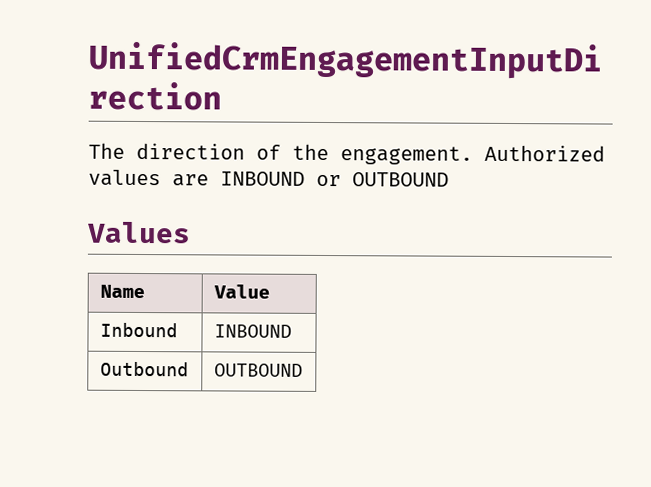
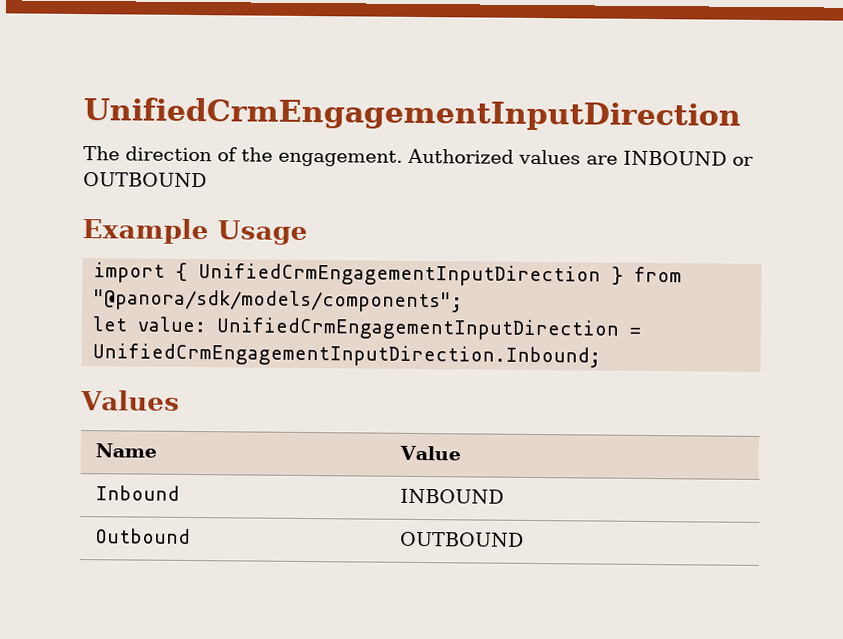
+ Example Usage
+ import { UnifiedCrmEngagementInputDirection } from "@panora/sdk/models/components";
+ let value: UnifiedCrmEngagementInputDirection = UnifiedCrmEngagementInputDirection.Inbound;

